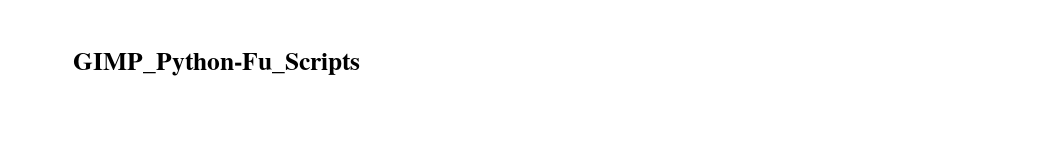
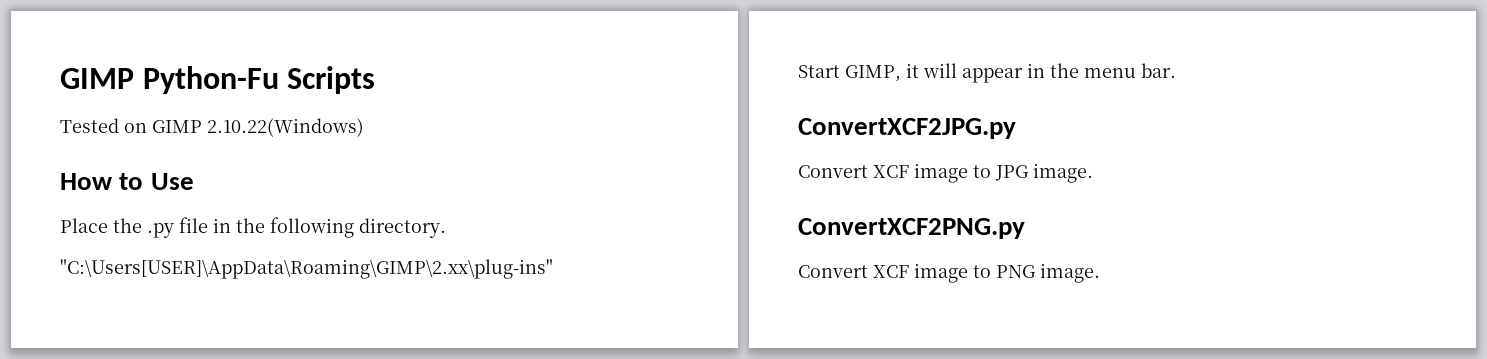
- GIMP_Python-Fu_Scripts
+ GIMP Python-Fu Scripts
+ Tested on GIMP 2.10.22(Windows)
+ How to Use
+ Place the .py file in the following directory.
+ "C:\Users[USER]\AppData\Roaming\GIMP\2.xx\plug-ins"
+ Start GIMP, it will appear in the menu bar.
+ ConvertXCF2JPG.py
+ Convert XCF image to JPG image.
+ ConvertXCF2PNG.py
+ Convert XCF image to PNG image.

